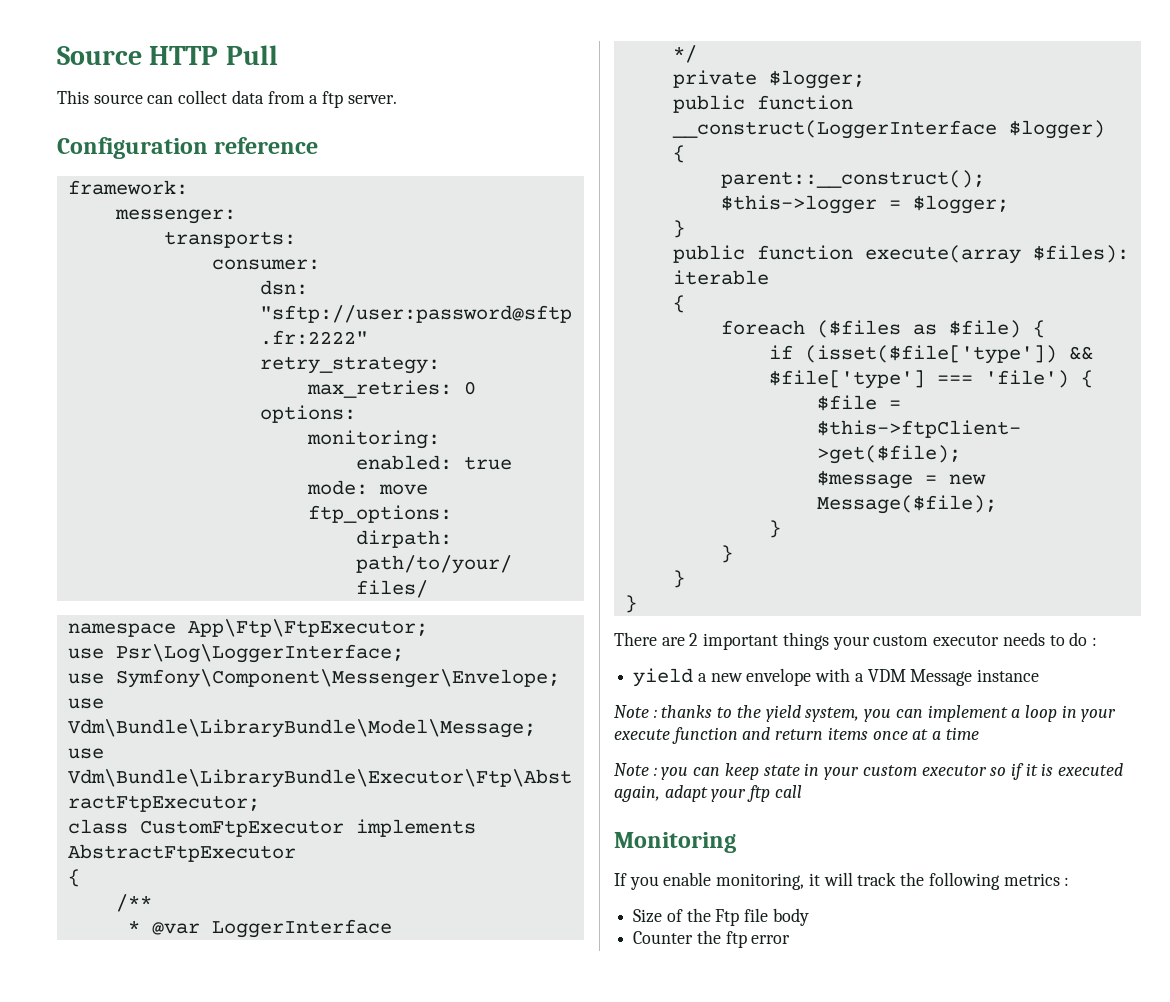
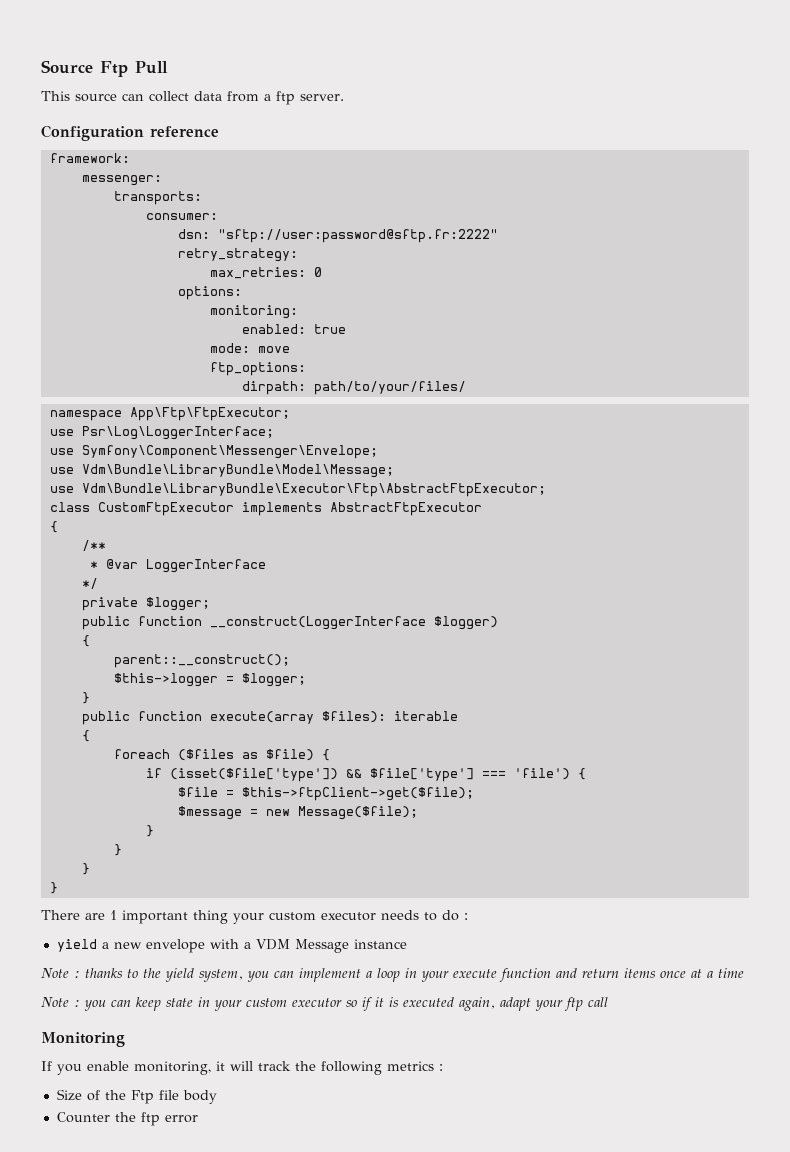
- Source HTTP Pull
+ Source Ftp Pull
- There are 2 important things your custom executor needs to do :
+ There are 1 important thing your custom executor needs to do :

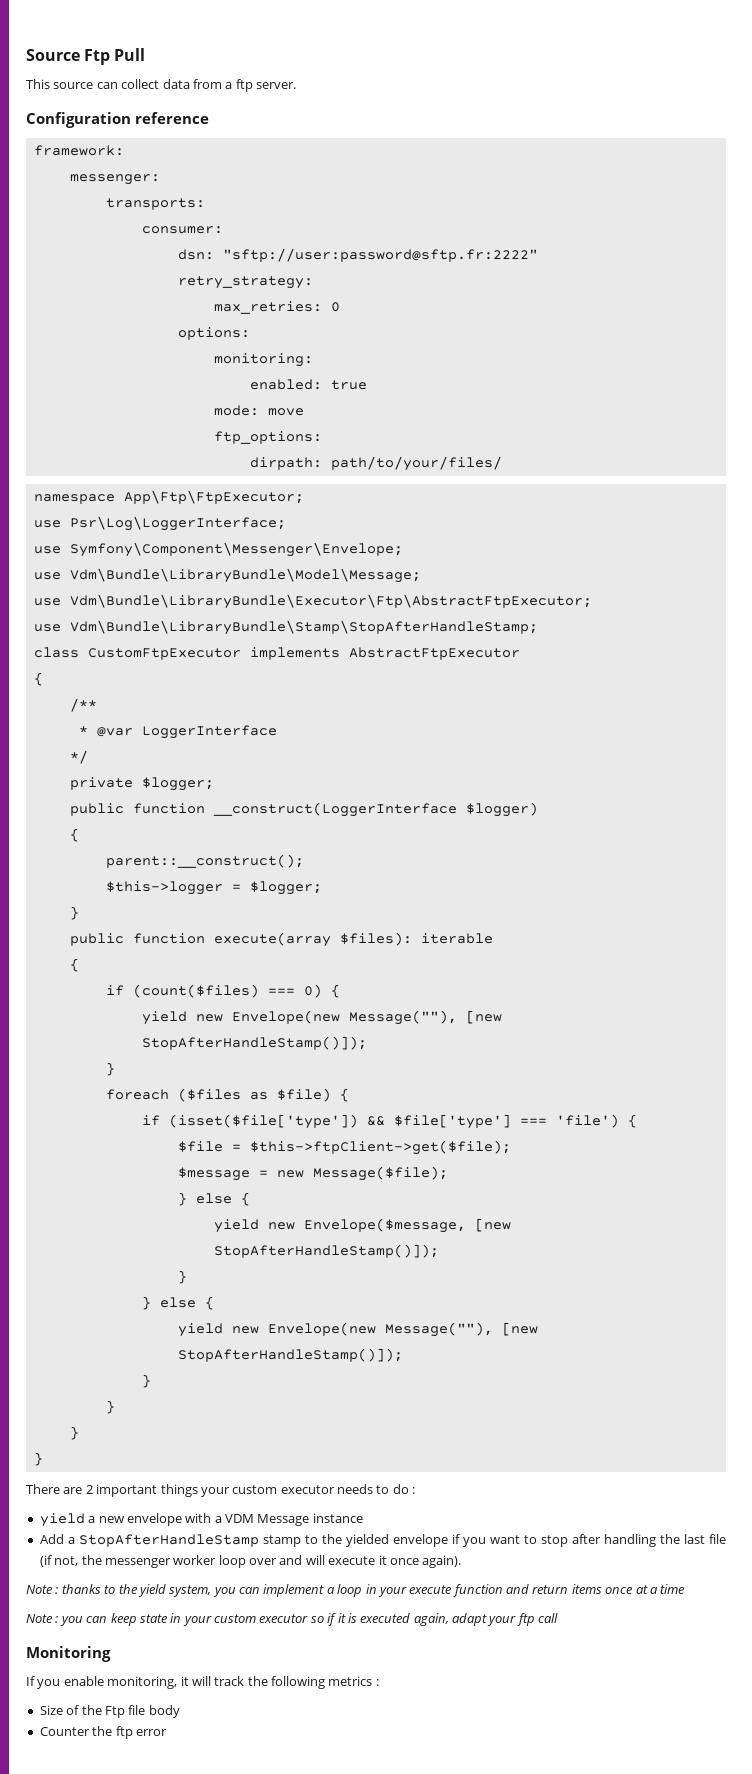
+ use Vdm\Bundle\LibraryBundle\Stamp\StopAfterHandleStamp;
+ if (count($files) === 0) {
+ yield new Envelope(new Message(""), [new StopAfterHandleStamp()]);
+ }
  $message = new Message($file);
+ } else {
+ yield new Envelope($message, [new StopAfterHandleStamp()]);
+ }
+ } else {
+ yield new Envelope(new Message(""), [new StopAfterHandleStamp()]);
- There are 1 important thing your custom executor needs to do :
+ There are 2 important things your custom executor needs to do :
+ Add a StopAfterHandleStamp stamp to the yielded envelope if you want to stop after handling the last file (if not, the messenger worker loop over and will execute it once again).

